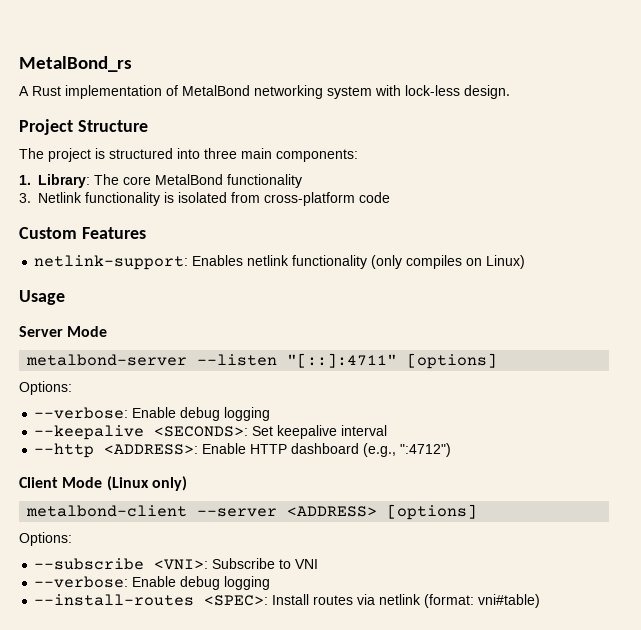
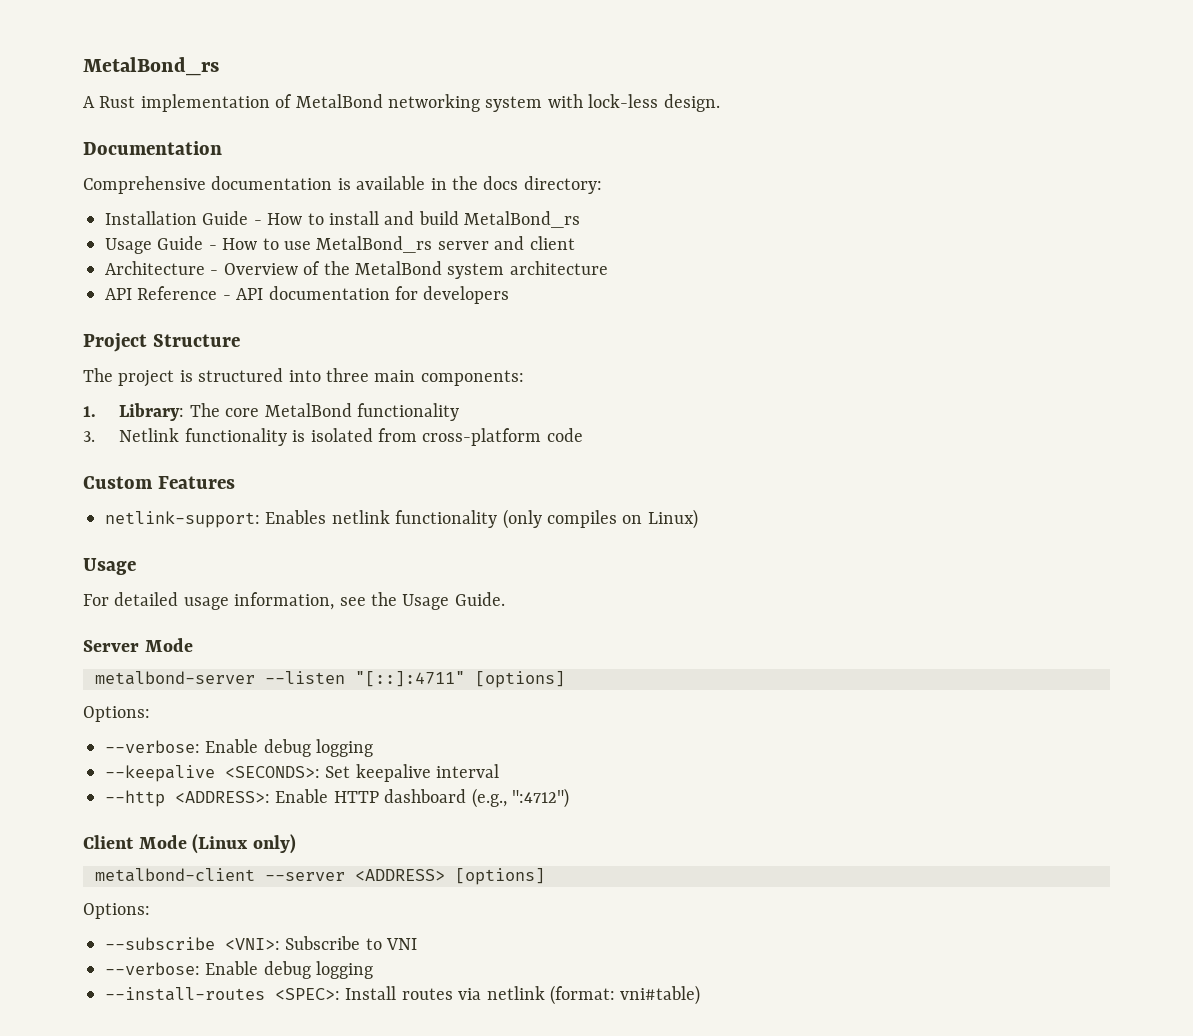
+ Documentation
+ Comprehensive documentation is available in the docs directory:
+ Installation Guide - How to install and build MetalBond_rs
+ Usage Guide - How to use MetalBond_rs server and client
+ Architecture - Overview of the MetalBond system architecture
+ API Reference - API documentation for developers
+ For detailed usage information, see the Usage Guide.

